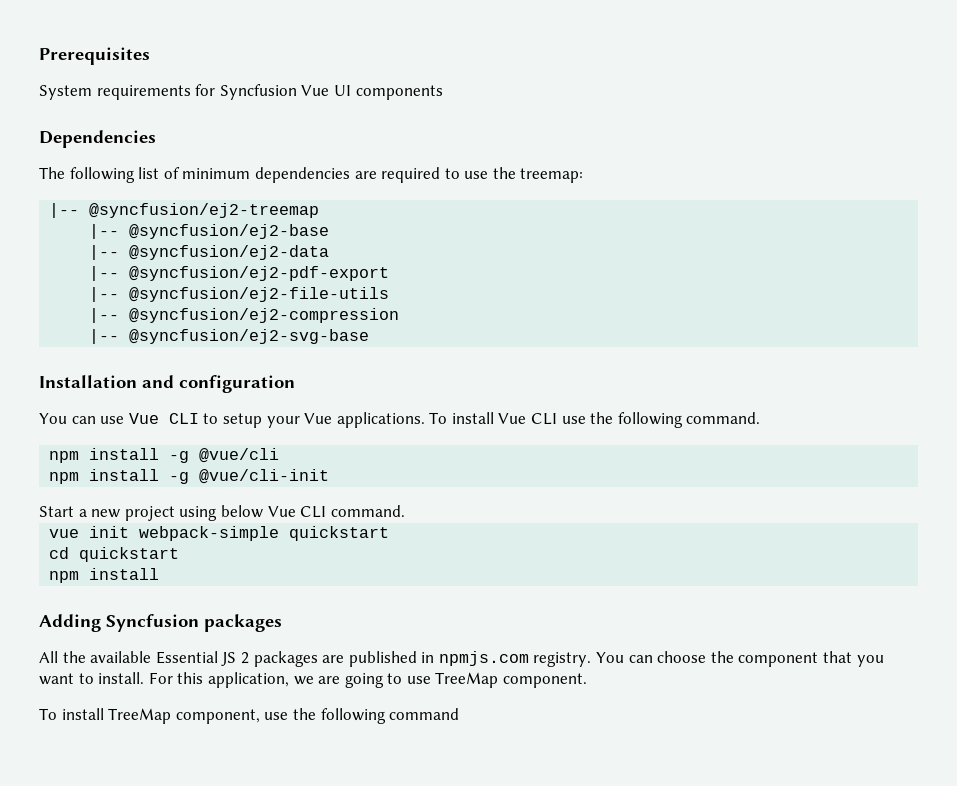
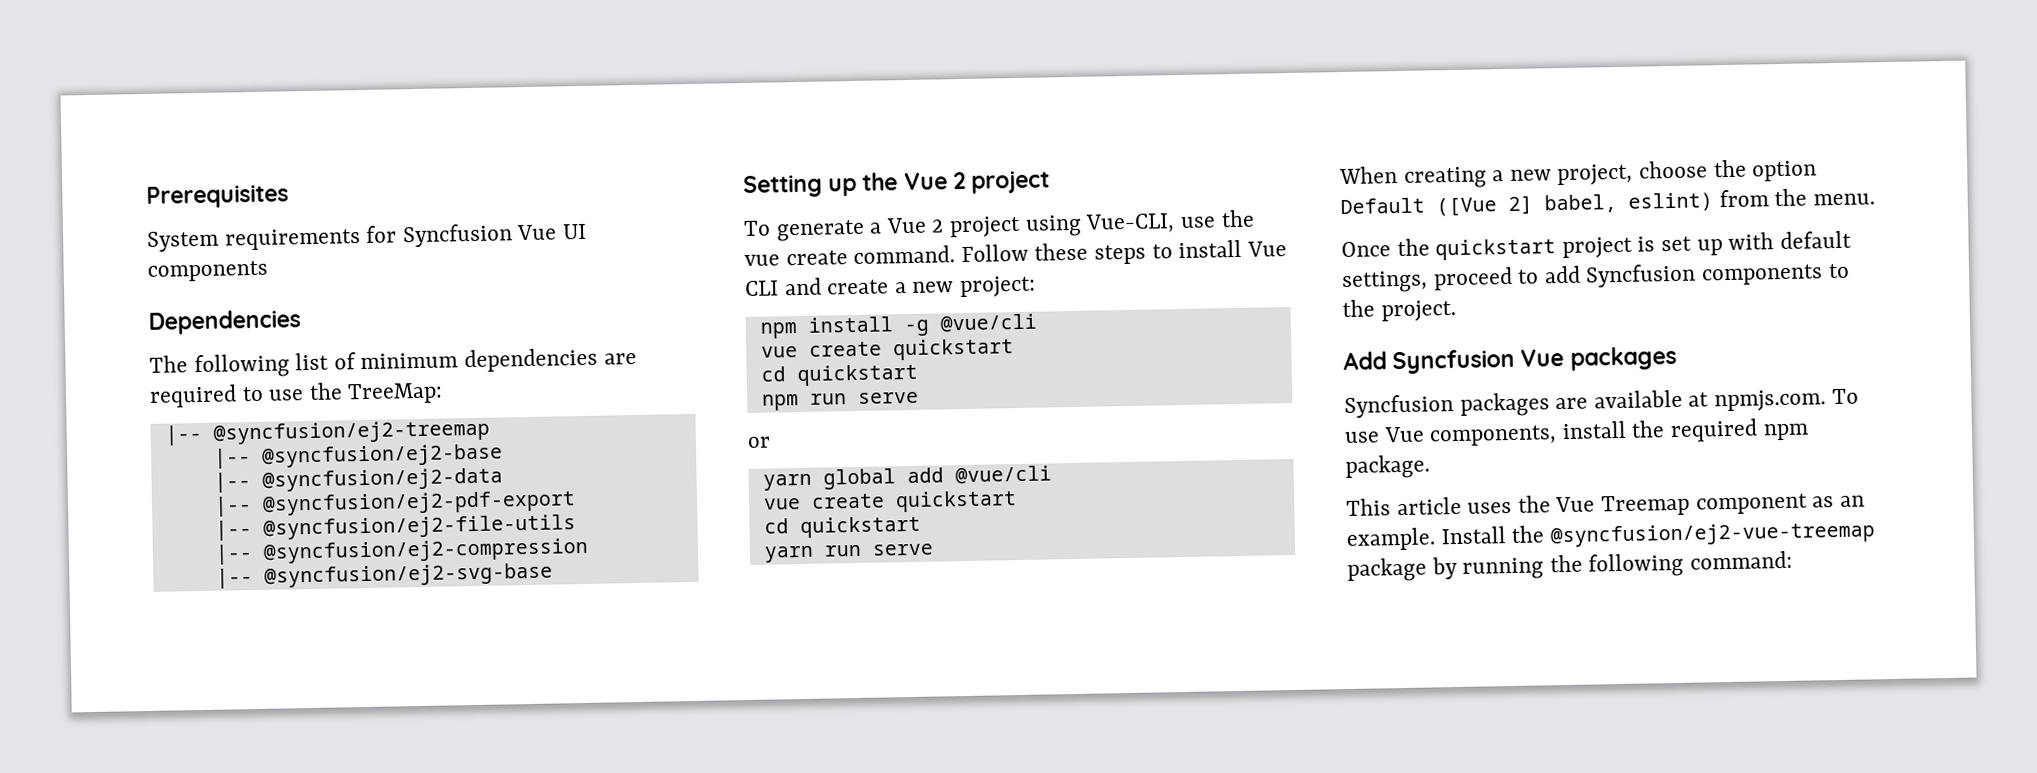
- The following list of minimum dependencies are required to use the treemap:
+ The following list of minimum dependencies are required to use the TreeMap:
- Installation and configuration
- You can use Vue CLI to setup your Vue applications. To install Vue CLI use the following command.
+ Setting up the Vue 2 project
+ To generate a Vue 2 project using Vue-CLI, use the vue create command. Follow these steps to install Vue CLI and create a new project:
  npm install -g @vue/cli
- npm install -g @vue/cli-init
- Start a new project using below Vue CLI command.
- vue init webpack-simple quickstart
+ vue create quickstart
  cd quickstart
- npm install
- Adding Syncfusion packages
- All the available Essential JS 2 packages are published in npmjs.com registry. You can choose the component that you want to install. For this application, we are going to use TreeMap component.
- To install TreeMap component, use the following command
+ npm run serve
+ or
+ yarn global add @vue/cli
+ vue create quickstart
+ cd quickstart
+ yarn run serve
+ When creating a new project, choose the option Default ([Vue 2] babel, eslint) from the menu.
+ Once the quickstart project is set up with default settings, proceed to add Syncfusion components to the project.
+ Add Syncfusion Vue packages
+ Syncfusion packages are available at npmjs.com. To use Vue components, install the required npm package.
+ This article uses the Vue Treemap component as an example. Install the @syncfusion/ej2-vue-treemap package by running the following command:

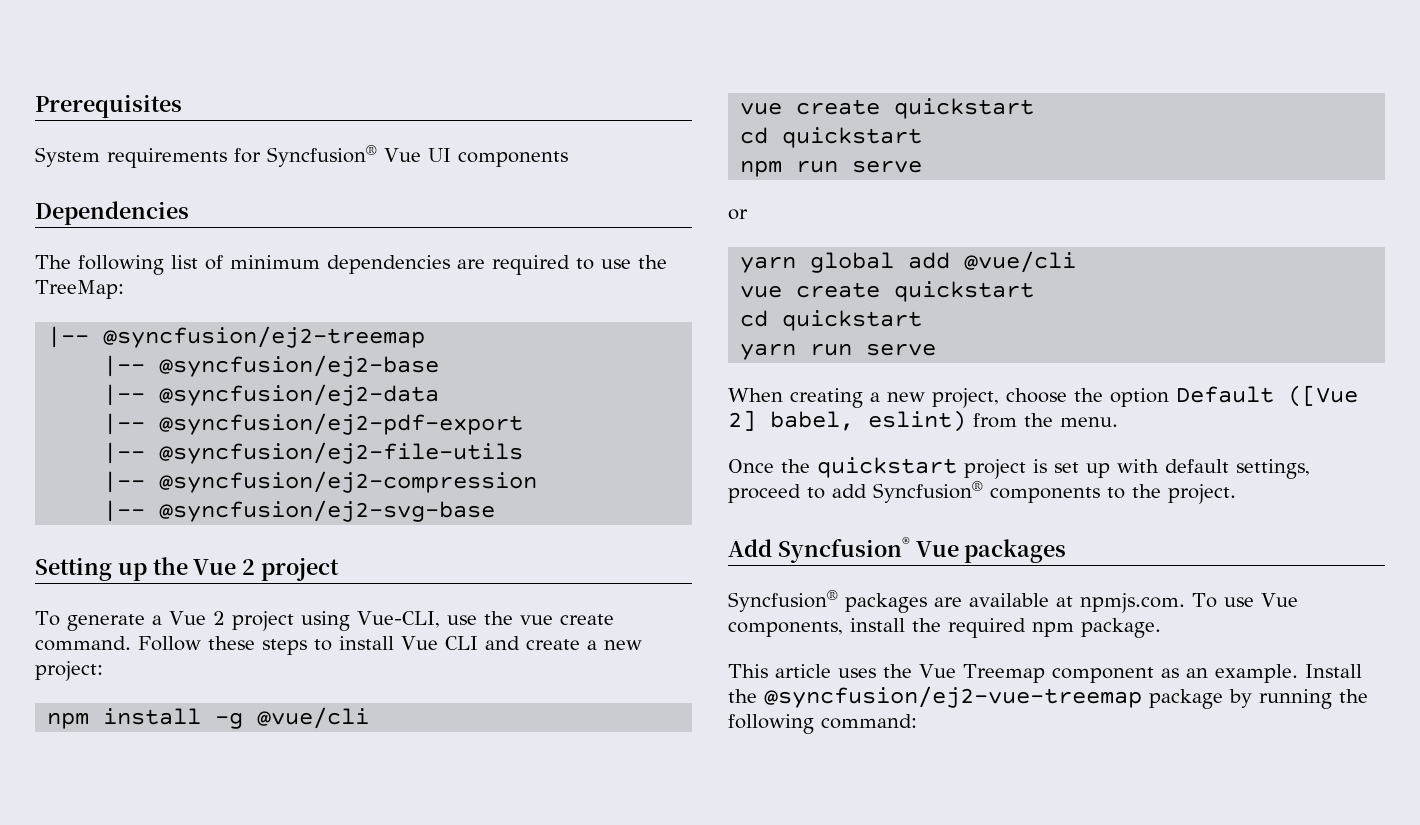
- System requirements for Syncfusion Vue UI components
+ System requirements for Syncfusion® Vue UI components
- Once the quickstart project is set up with default settings, proceed to add Syncfusion components to the project.
+ Once the quickstart project is set up with default settings, proceed to add Syncfusion® components to the project.
- Add Syncfusion Vue packages
+ Add Syncfusion® Vue packages
- Syncfusion packages are available at npmjs.com. To use Vue components, install the required npm package.
+ Syncfusion® packages are available at npmjs.com. To use Vue components, install the required npm package.

